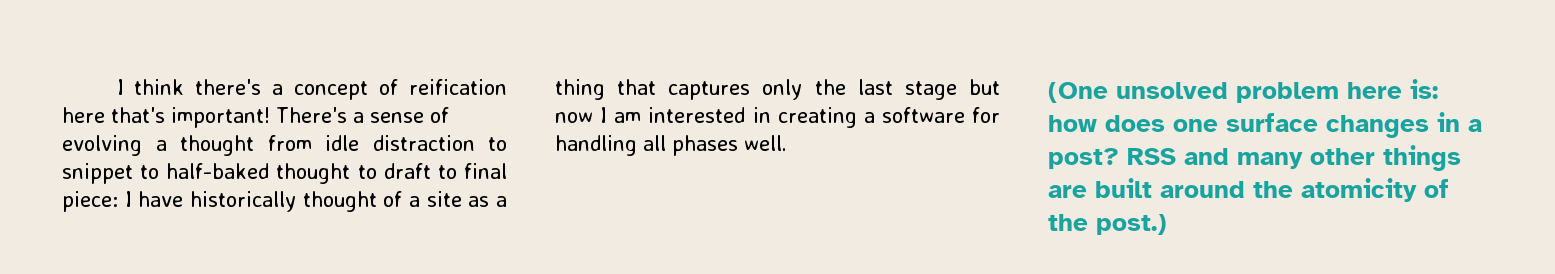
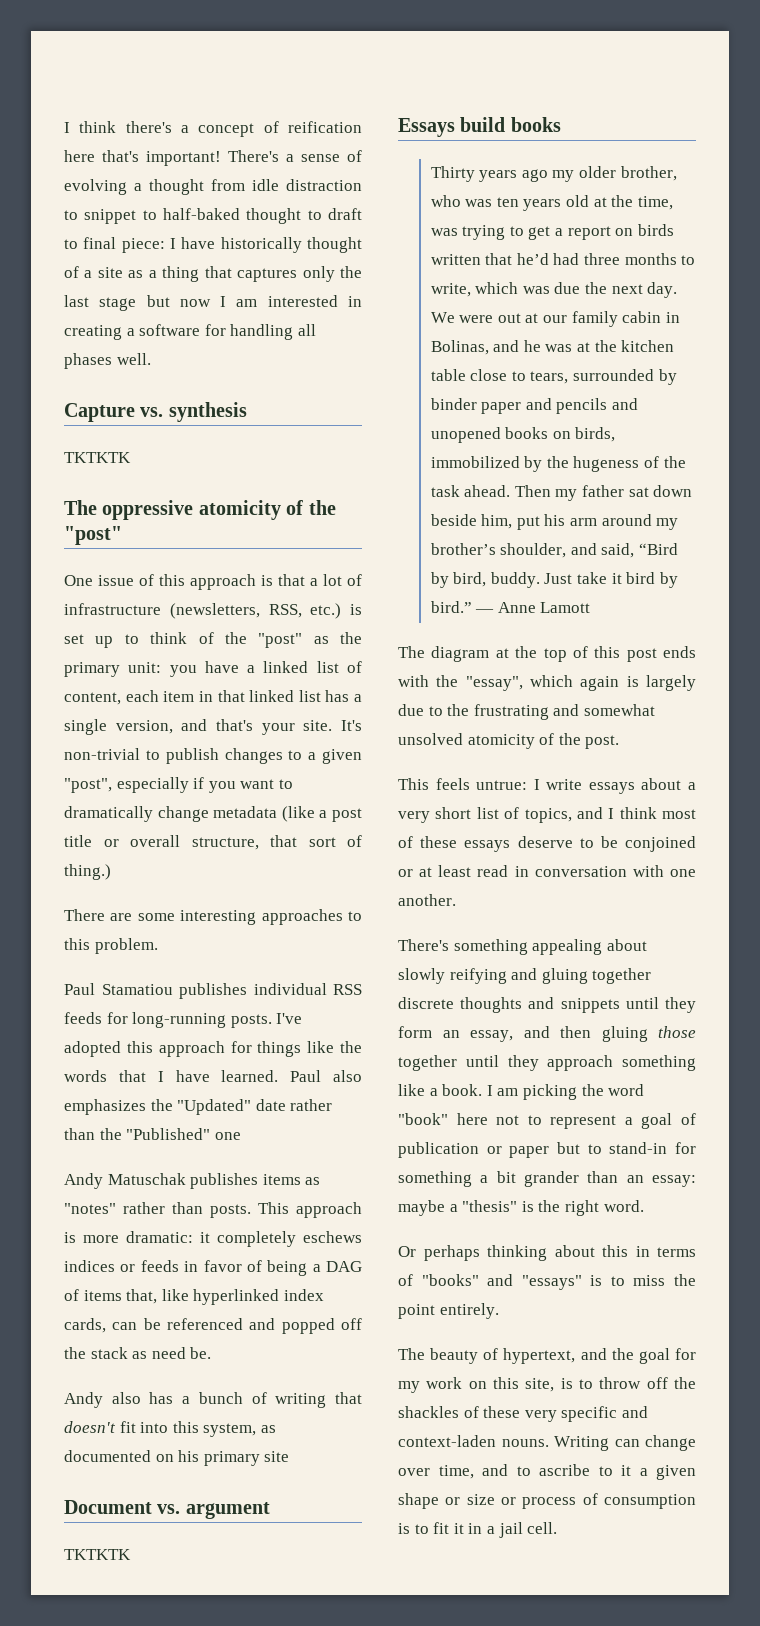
- (One unsolved problem here is: how does one surface changes in a post? RSS and many other things are built around the atomicity of the post.)
+ Capture vs. synthesis
+ TKTKTK
+ The oppressive atomicity of the "post"
+ One issue of this approach is that a lot of infrastructure (newsletters, RSS, etc.) is set up to think of the "post" as the primary unit: you have a linked list of content, each item in that linked list has a single version, and that's your site. It's non-trivial to publish changes to a given "post", especially if you want to dramatically change metadata (like a post title or overall structure, that sort of thing.)
+ There are some interesting approaches to this problem.
+ Paul Stamatiou publishes individual RSS feeds for long-running posts. I've adopted this approach for things like the words that I have learned. Paul also emphasizes the "Updated" date rather than the "Published" one
+ Andy Matuschak publishes items as "notes" rather than posts. This approach is more dramatic: it completely eschews indices or feeds in favor of being a DAG of items that, like hyperlinked index cards, can be referenced and popped off the stack as need be.
+ Andy also has a bunch of writing that doesn't fit into this system, as documented on his primary site
+ Document vs. argument
+ TKTKTK
+ Essays build books
+ Thirty years ago my older brother, who was ten years old at the time, was trying to get a report on birds written that he’d had three months to write, which was due the next day. We were out at our family cabin in Bolinas, and he was at the kitchen table close to tears, surrounded by binder paper and pencils and unopened books on birds, immobilized by the hugeness of the task ahead. Then my father sat down beside him, put his arm around my brother’s shoulder, and said, “Bird by bird, buddy. Just take it bird by bird.” — Anne Lamott
+ The diagram at the top of this post ends with the "essay", which again is largely due to the frustrating and somewhat unsolved atomicity of the post.
+ This feels untrue: I write essays about a very short list of topics, and I think most of these essays deserve to be conjoined or at least read in conversation with one another.
+ There's something appealing about slowly reifying and gluing together discrete thoughts and snippets until they form an essay, and then gluing those together until they approach something like a book. I am picking the word "book" here not to represent a goal of publication or paper but to stand-in for something a bit grander than an essay: maybe a "thesis" is the right word.
+ Or perhaps thinking about this in terms of "books" and "essays" is to miss the point entirely.
+ The beauty of hypertext, and the goal for my work on this site, is to throw off the shackles of these very specific and context-laden nouns. Writing can change over time, and to ascribe to it a given shape or size or process of consumption is to fit it in a jail cell.

